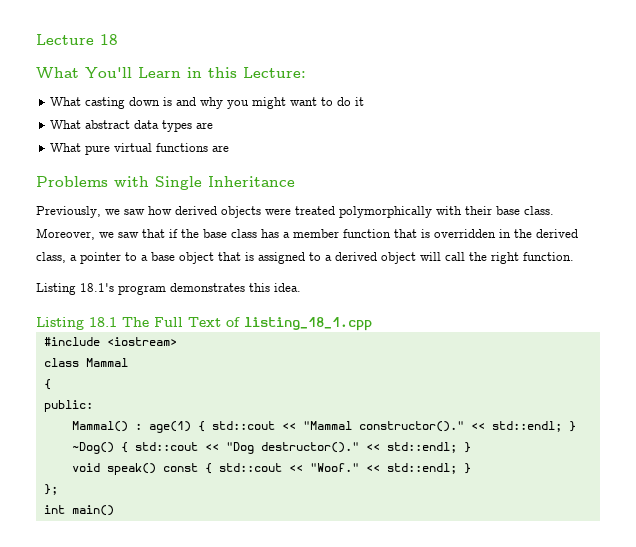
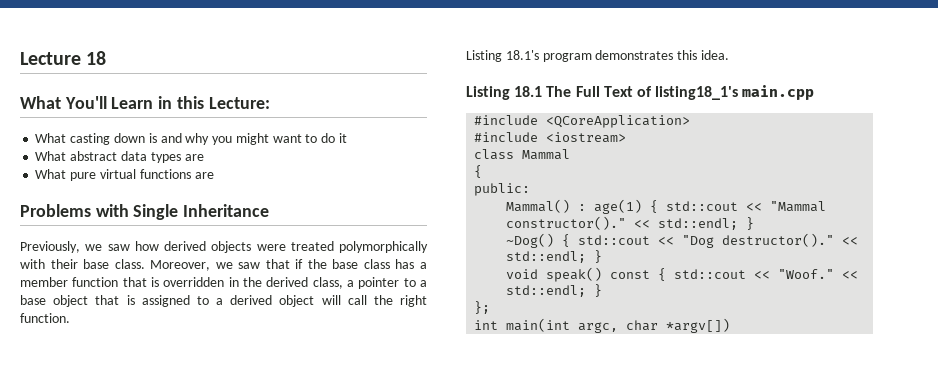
- Listing 18.1 The Full Text of listing_18_1.cpp
+ Listing 18.1 The Full Text of listing18_1's main.cpp
+ #include <QCoreApplication>
- int main()
+ int main(int argc, char *argv[])

